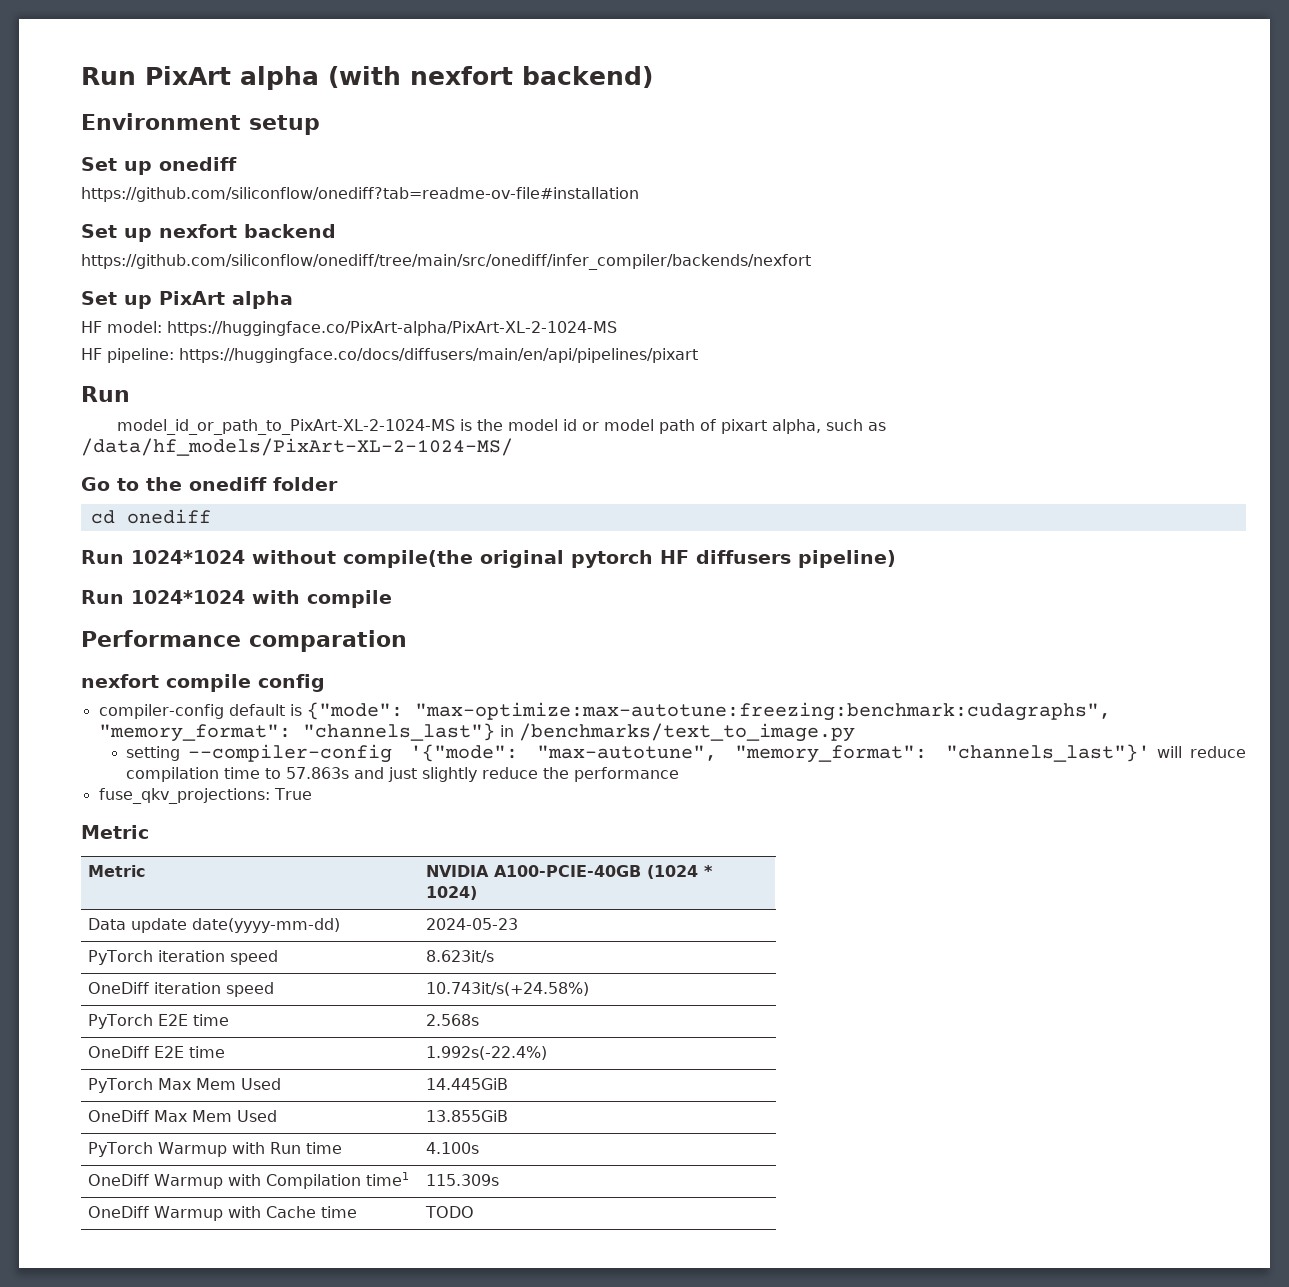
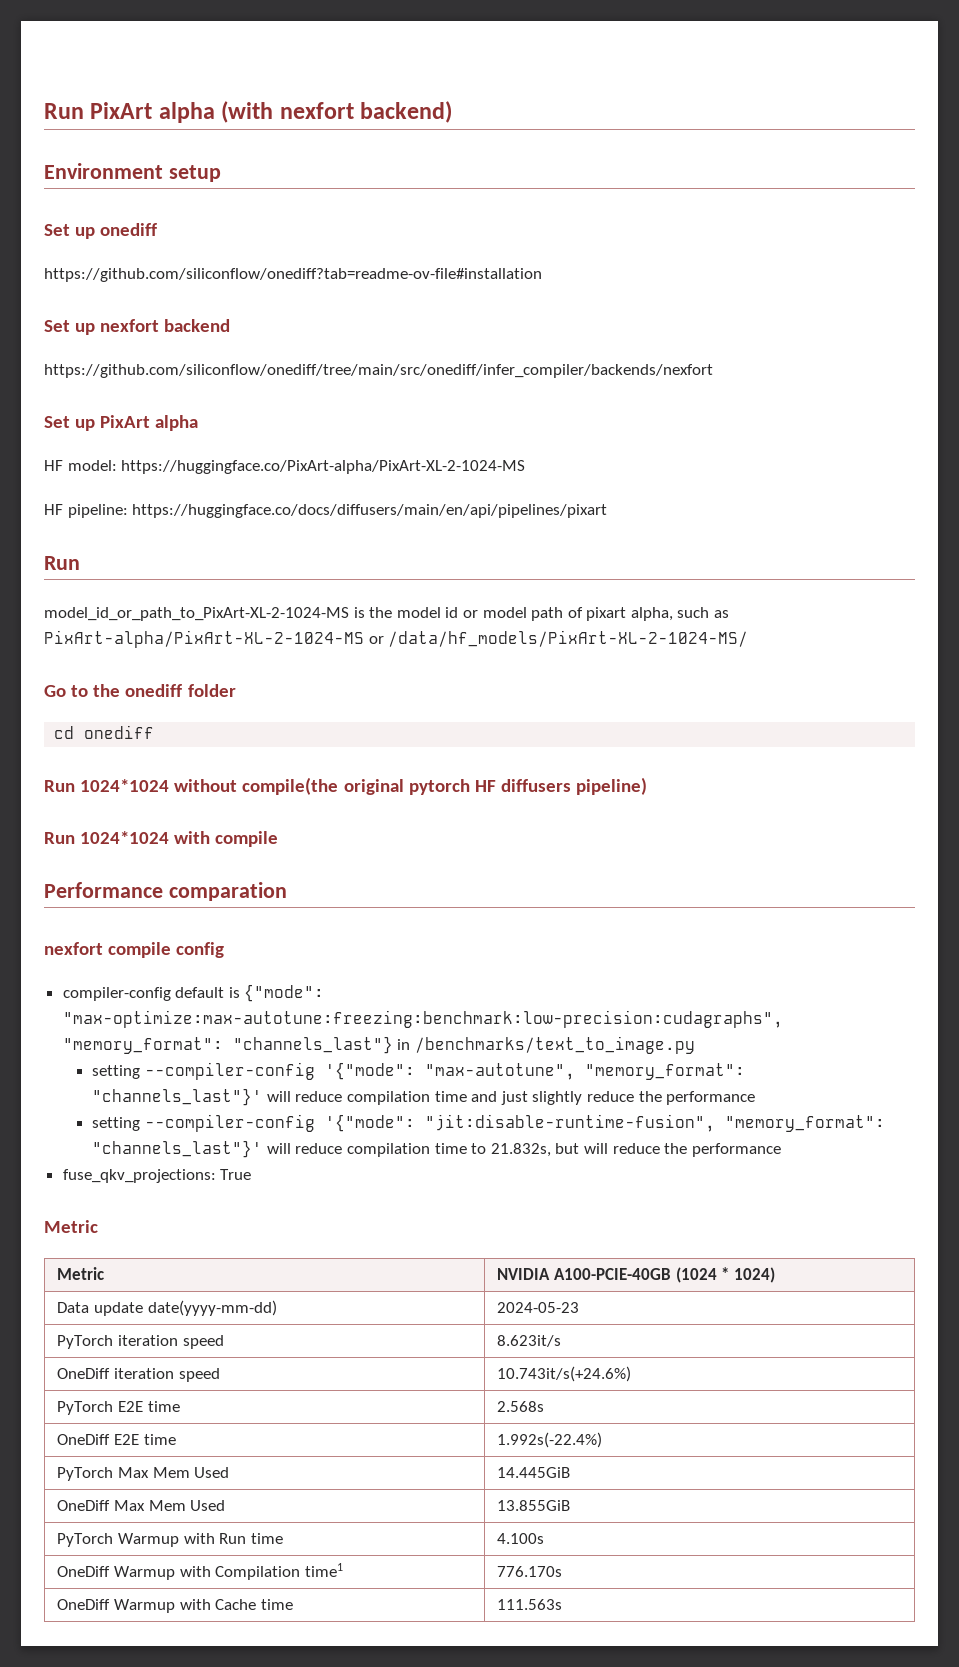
- model_id_or_path_to_PixArt-XL-2-1024-MS is the model id or model path of pixart alpha, such as /data/hf_models/PixArt-XL-2-1024-MS/
+ model_id_or_path_to_PixArt-XL-2-1024-MS is the model id or model path of pixart alpha, such as PixArt-alpha/PixArt-XL-2-1024-MS or /data/hf_models/PixArt-XL-2-1024-MS/
- compiler-config default is {"mode": "max-optimize:max-autotune:freezing:benchmark:cudagraphs", "memory_format": "channels_last"} in /benchmarks/text_to_image.py
+ compiler-config default is {"mode": "max-optimize:max-autotune:freezing:benchmark:low-precision:cudagraphs", "memory_format": "channels_last"} in /benchmarks/text_to_image.py
- setting --compiler-config '{"mode": "max-autotune", "memory_format": "channels_last"}' will reduce compilation time to 57.863s and just slightly reduce the performance
+ setting --compiler-config '{"mode": "max-autotune", "memory_format": "channels_last"}' will reduce compilation time and just slightly reduce the performance
+ setting --compiler-config '{"mode": "jit:disable-runtime-fusion", "memory_format": "channels_last"}' will reduce compilation time to 21.832s, but will reduce the performance
- OneDiff iteration speed | 10.743it/s(+24.58%)
+ OneDiff iteration speed | 10.743it/s(+24.6%)
- OneDiff Warmup with Compilation time1 | 115.309s
+ OneDiff Warmup with Compilation time1 | 776.170s
- OneDiff Warmup with Cache time | TODO
+ OneDiff Warmup with Cache time | 111.563s

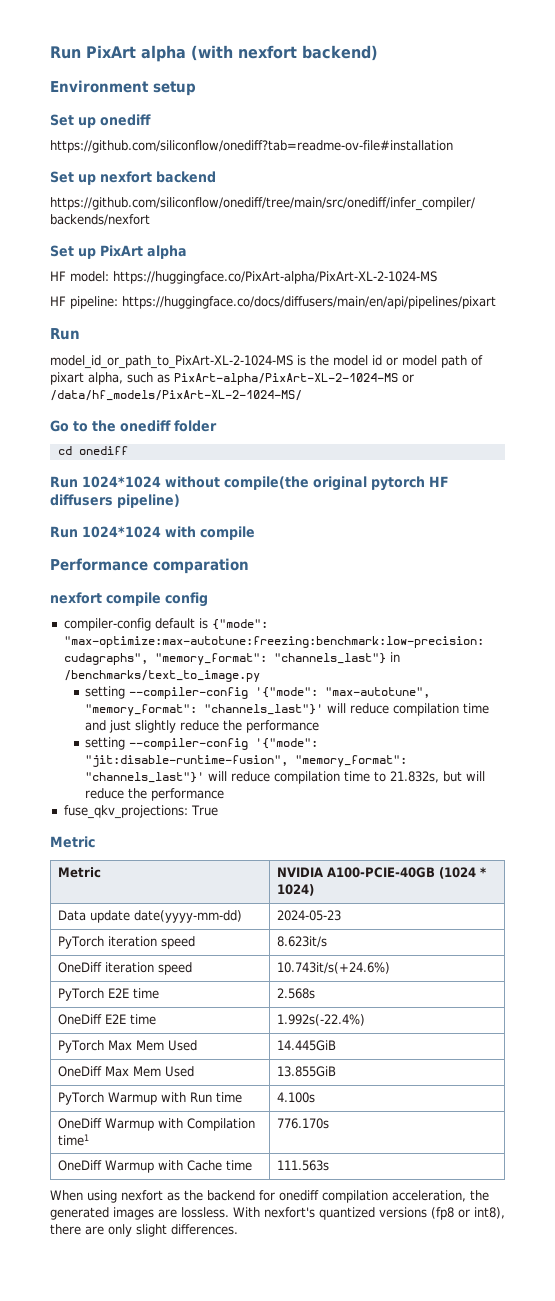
+ When using nexfort as the backend for onediff compilation acceleration, the generated images are lossless. With nexfort's quantized versions (fp8 or int8), there are only slight differences.

